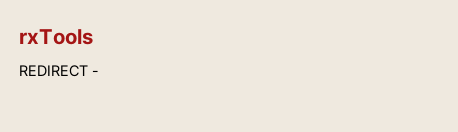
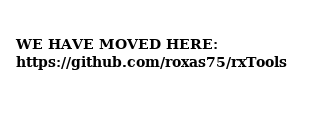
- rxTools
- REDIRECT -
+ WE HAVE MOVED HERE: https://github.com/roxas75/rxTools

